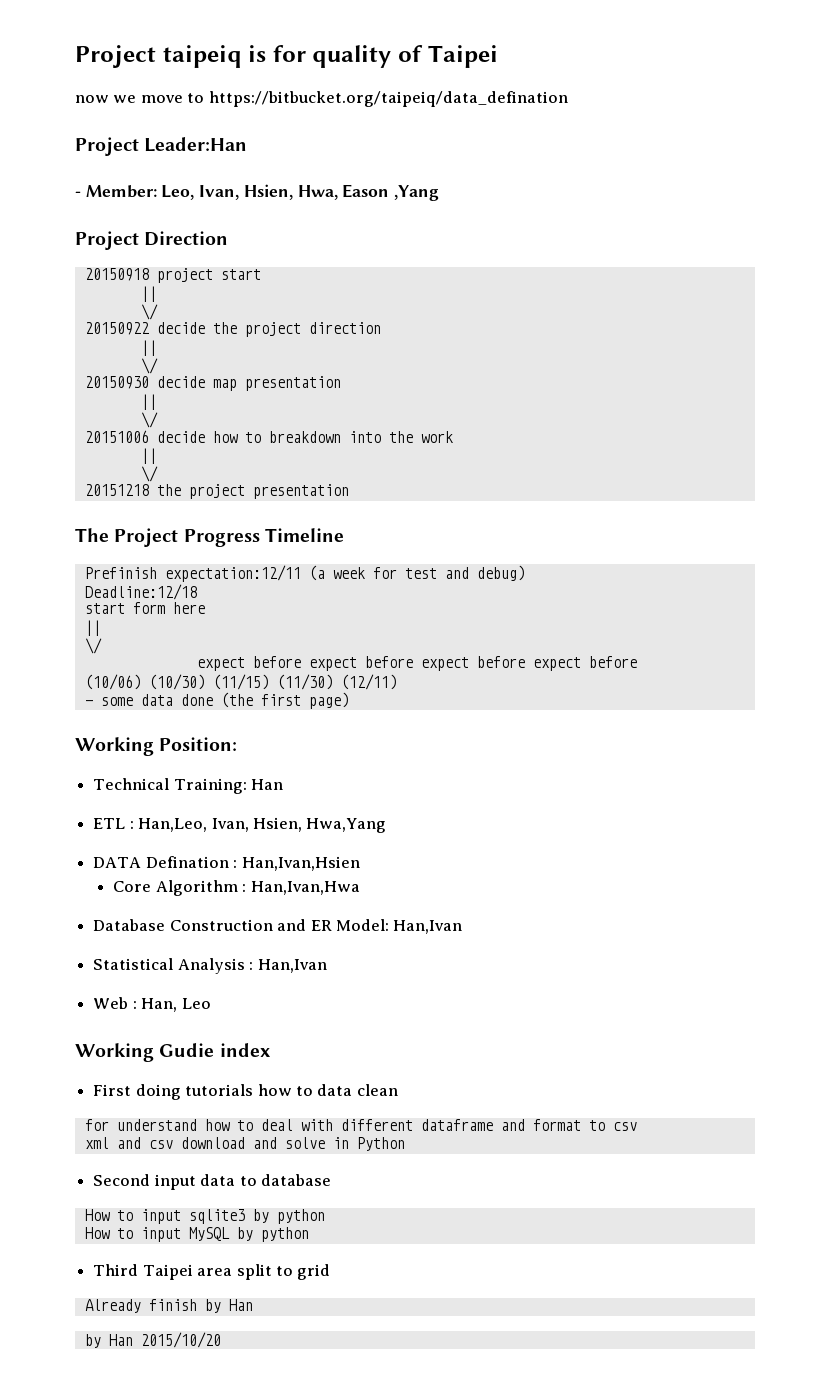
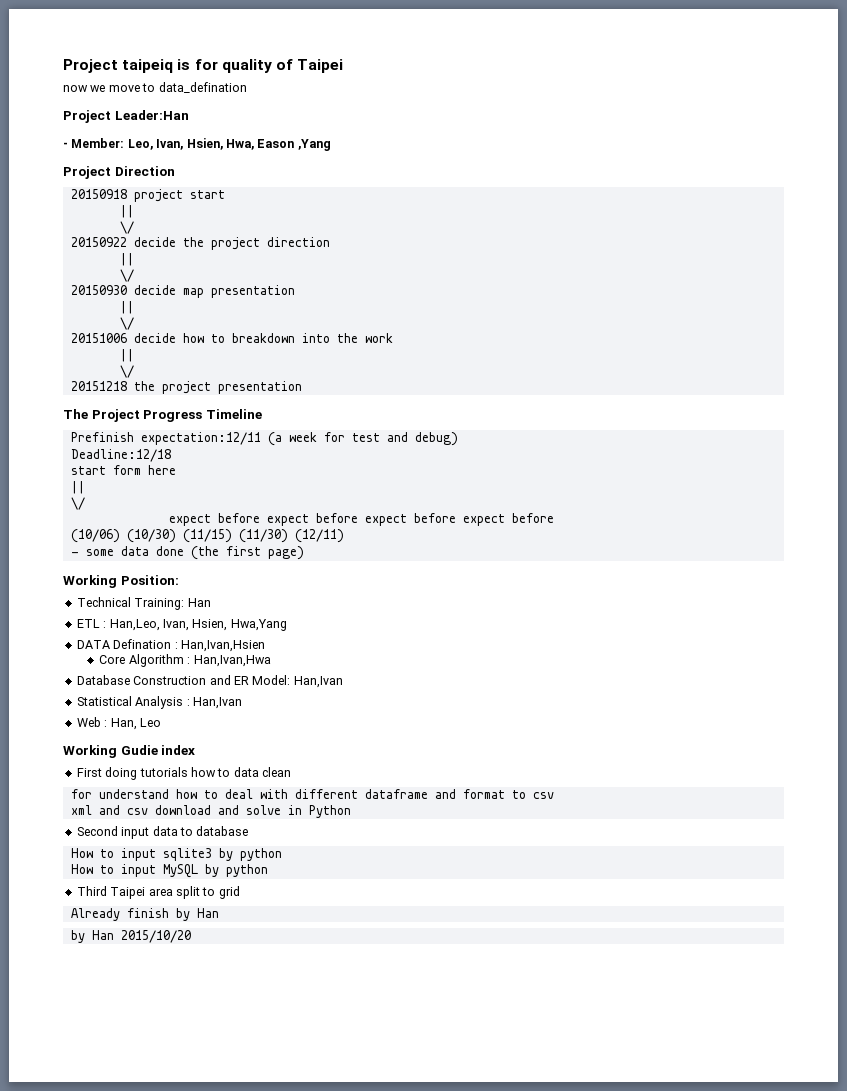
- now we move to https://bitbucket.org/taipeiq/data_defination
+ now we move to data_defination

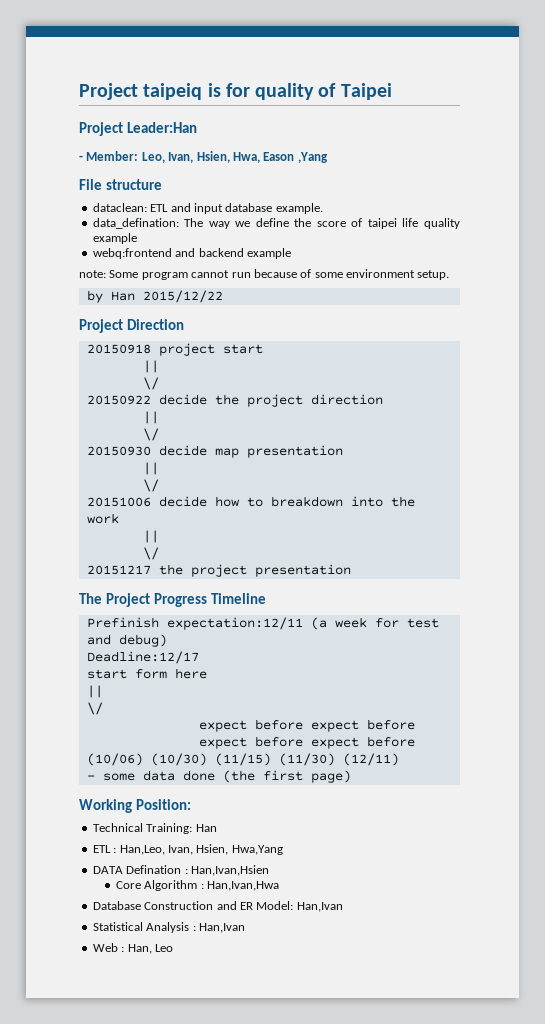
- now we move to data_defination
+ File structure
+ dataclean: ETL and input database example.
+ data_defination: The way we define the score of taipei life quality example
+ webq:frontend and backend example
+ note: Some program cannot run because of some environment setup.
+ by Han 2015/12/22
- 20151218 the project presentation
+ 20151217 the project presentation
- Deadline:12/18
+ Deadline:12/17
- Working Gudie index
- First doing tutorials how to data clean
- for understand how to deal with different dataframe and format to csv
- xml and csv download and solve in Python
- Second input data to database
- How to input sqlite3 by python
- How to input MySQL by python
- Third Taipei area split to grid
- Already finish by Han
- by Han 2015/10/20

